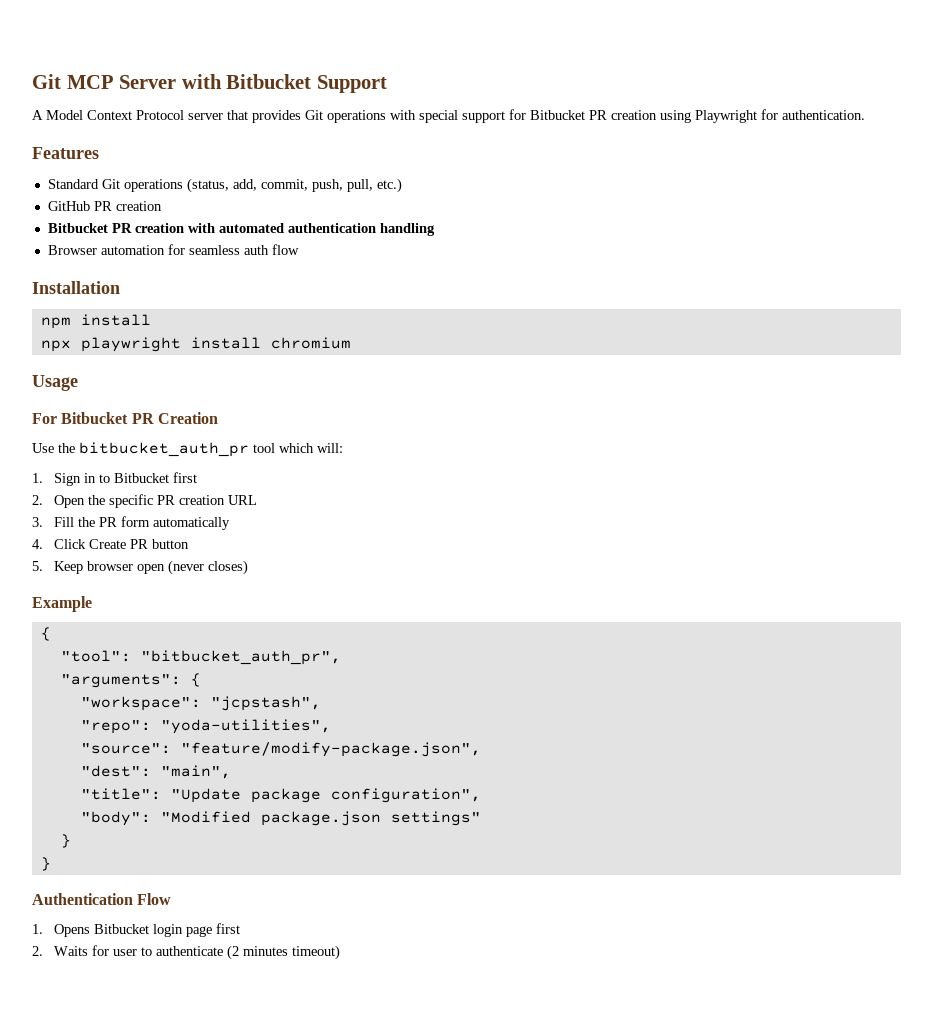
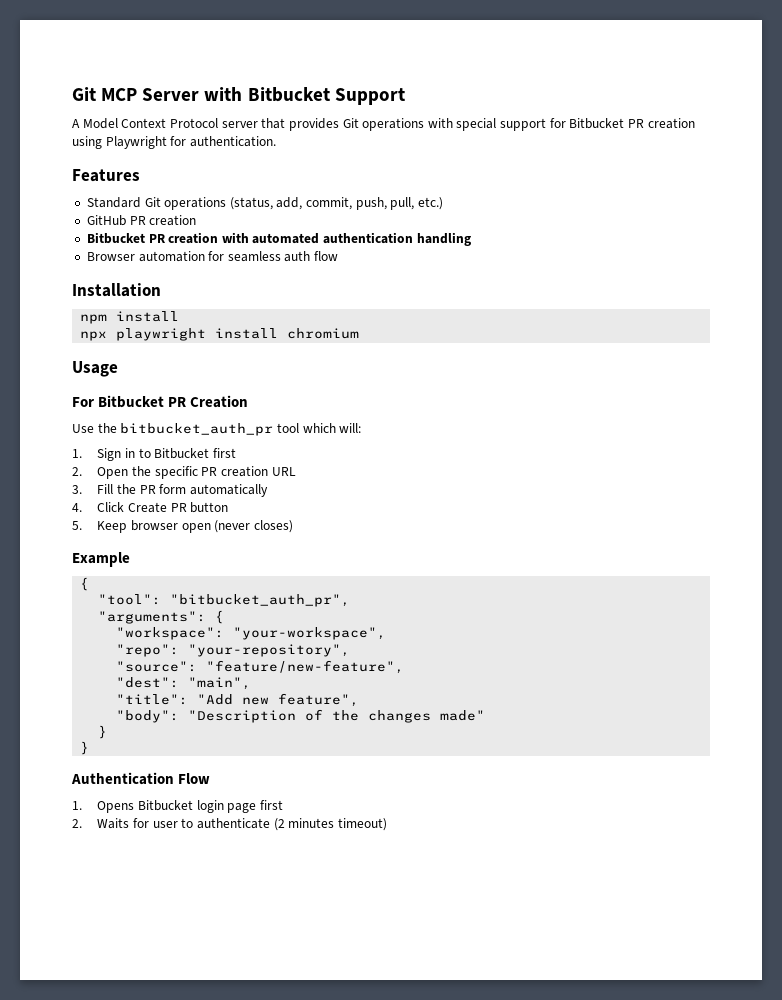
- "workspace": "jcpstash",
+ "workspace": "your-workspace",
- "repo": "yoda-utilities",
+ "repo": "your-repository",
- "source": "feature/modify-package.json",
+ "source": "feature/new-feature",
- "title": "Update package configuration",
- "body": "Modified package.json settings"
+ "title": "Add new feature",
+ "body": "Description of the changes made"

